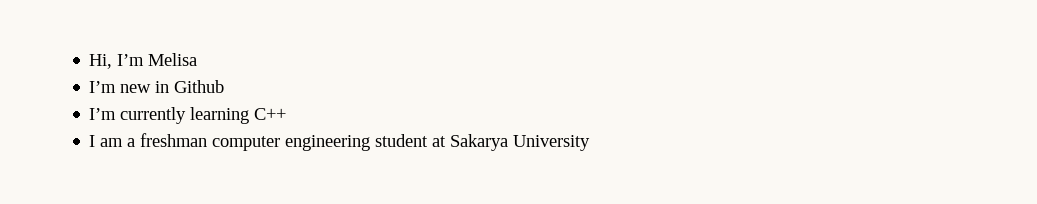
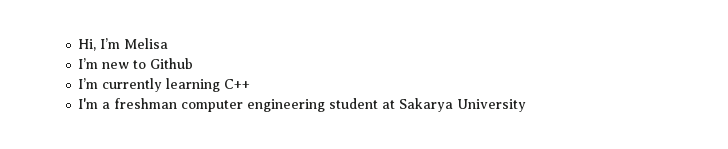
- I’m new in Github
+ I’m new to Github
- I am a freshman computer engineering student at Sakarya University
+ I'm a freshman computer engineering student at Sakarya University

